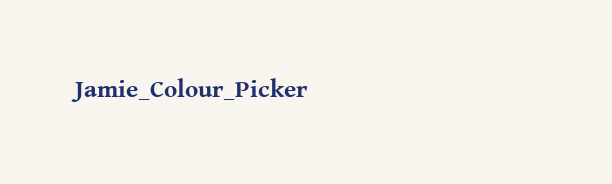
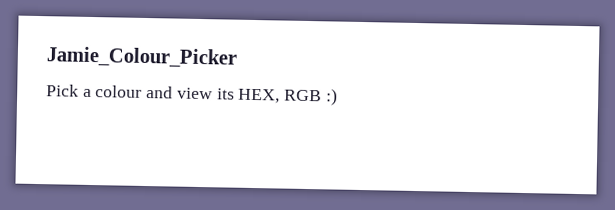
+ Pick a colour and view its HEX, RGB :)

